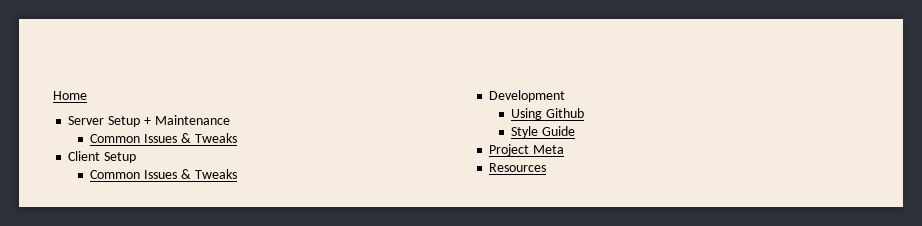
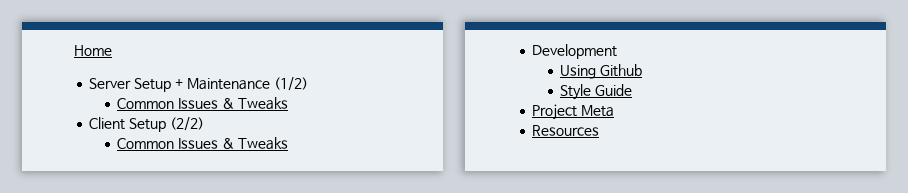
- Server Setup + Maintenance
+ Server Setup + Maintenance (1/2)
- Client Setup
+ Client Setup (2/2)

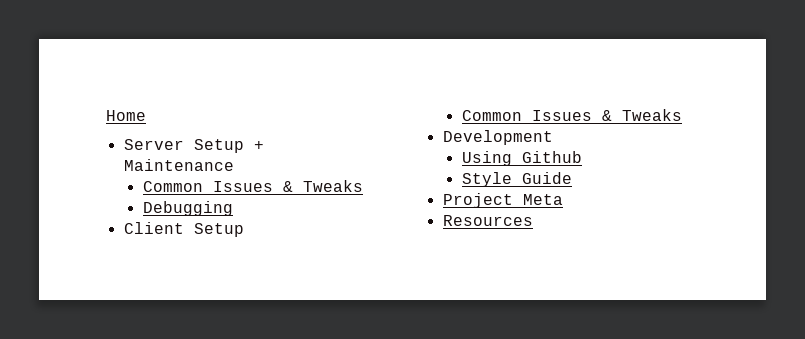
- Server Setup + Maintenance (1/2)
+ Server Setup + Maintenance
  Common Issues & Tweaks
+ Debugging
- Client Setup (2/2)
+ Client Setup

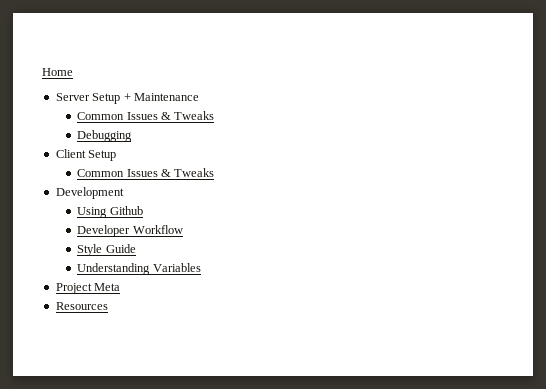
+ Developer Workflow
+ Understanding Variables

